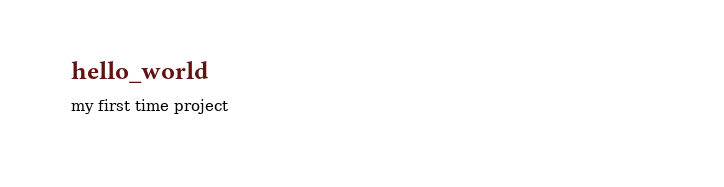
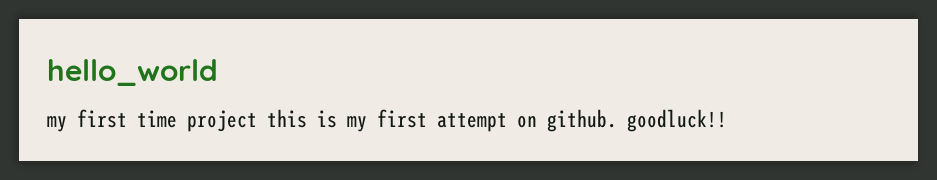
- my first time project
+ my first time project this is my first attempt on github. goodluck!!

